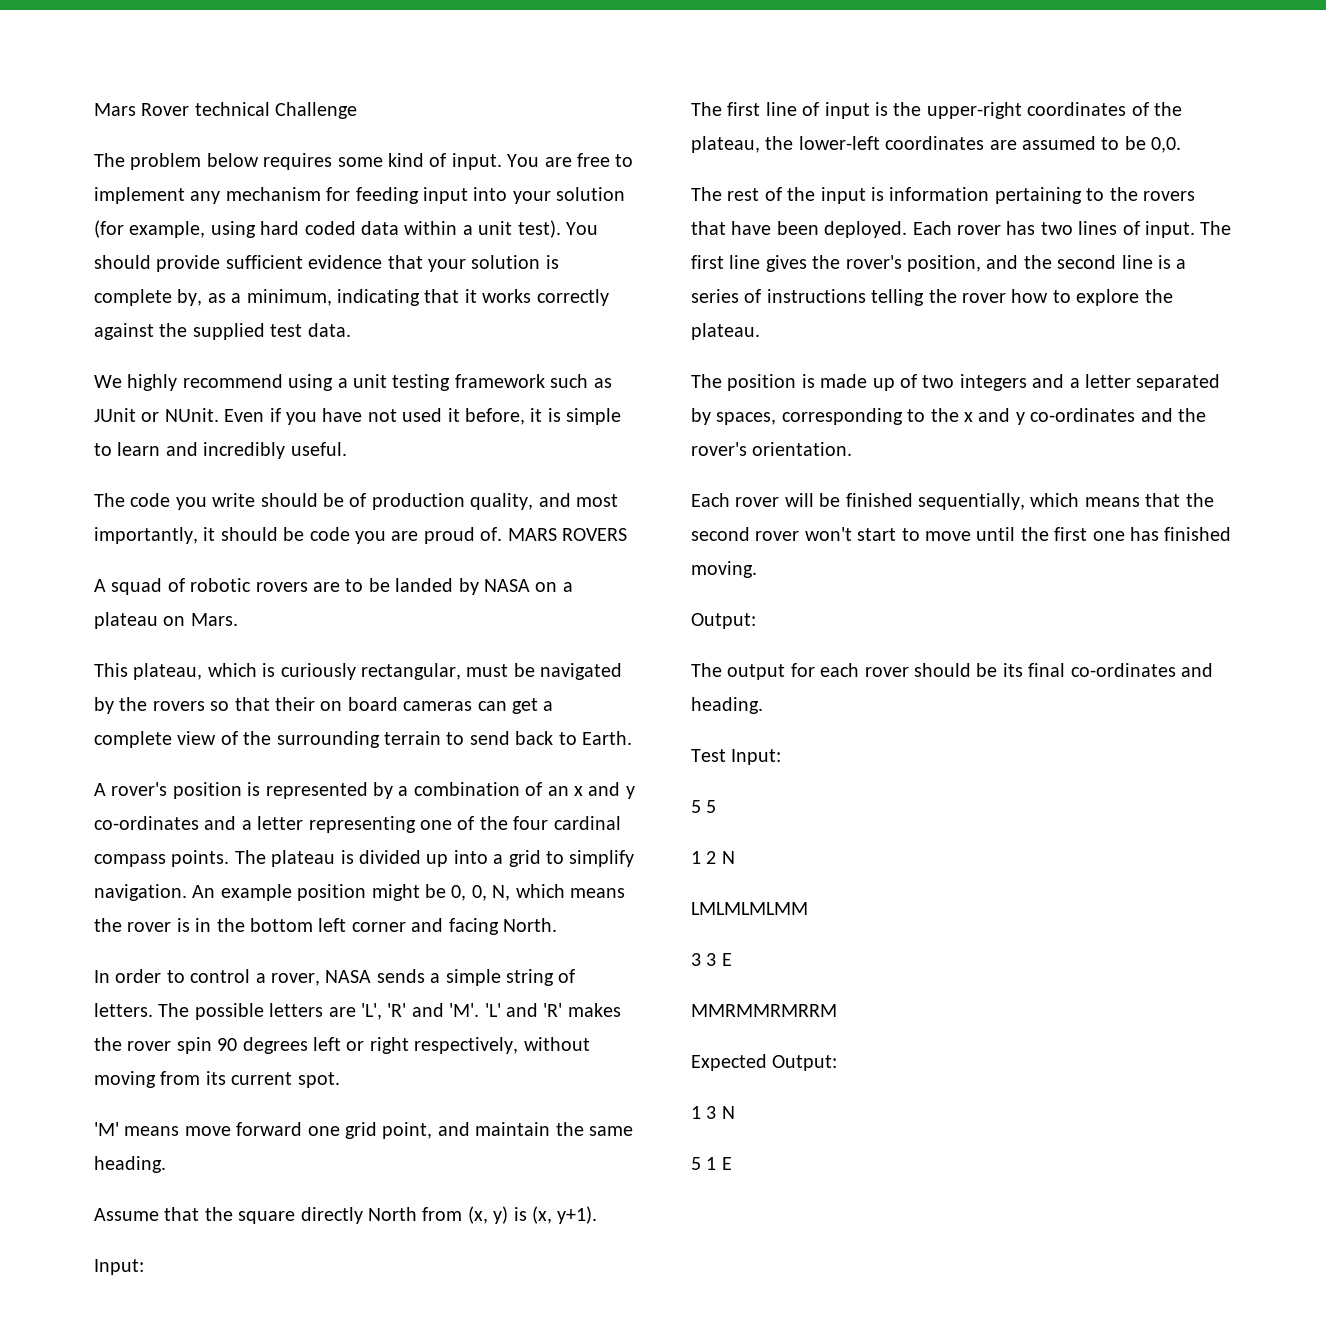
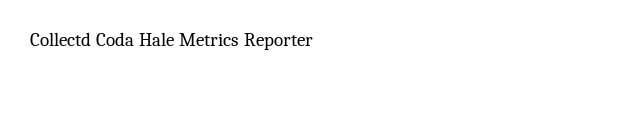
- Mars Rover technical Challenge
- The problem below requires some kind of input. You are free to implement any mechanism for feeding input into your solution (for example, using hard coded data within a unit test). You should provide sufficient evidence that your solution is complete by, as a minimum, indicating that it works correctly against the supplied test data.
- We highly recommend using a unit testing framework such as JUnit or NUnit. Even if you have not used it before, it is simple to learn and incredibly useful.
- The code you write should be of production quality, and most importantly, it should be code you are proud of. MARS ROVERS
- A squad of robotic rovers are to be landed by NASA on a plateau on Mars.
- This plateau, which is curiously rectangular, must be navigated by the rovers so that their on board cameras can get a complete view of the surrounding terrain to send back to Earth.
- A rover's position is represented by a combination of an x and y co-ordinates and a letter representing one of the four cardinal compass points. The plateau is divided up into a grid to simplify navigation. An example position might be 0, 0, N, which means the rover is in the bottom left corner and facing North.
- In order to control a rover, NASA sends a simple string of letters. The possible letters are 'L', 'R' and 'M'. 'L' and 'R' makes the rover spin 90 degrees left or right respectively, without moving from its current spot.
- 'M' means move forward one grid point, and maintain the same heading.
- Assume that the square directly North from (x, y) is (x, y+1).
- Input:
- The first line of input is the upper-right coordinates of the plateau, the lower-left coordinates are assumed to be 0,0.
- The rest of the input is information pertaining to the rovers that have been deployed. Each rover has two lines of input. The first line gives the rover's position, and the second line is a series of instructions telling the rover how to explore the plateau.
- The position is made up of two integers and a letter separated by spaces, corresponding to the x and y co-ordinates and the rover's orientation.
- Each rover will be finished sequentially, which means that the second rover won't start to move until the first one has finished moving.
- Output:
- The output for each rover should be its final co-ordinates and heading.
- Test Input:
- 5 5
- 1 2 N
- LMLMLMLMM
- 3 3 E
- MMRMMRMRRM
- Expected Output:
- 1 3 N
- 5 1 E
+ Collectd Coda Hale Metrics Reporter

